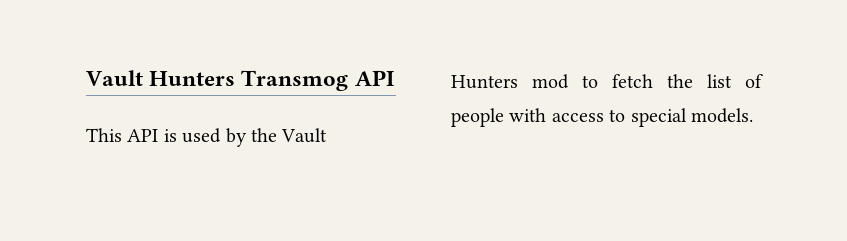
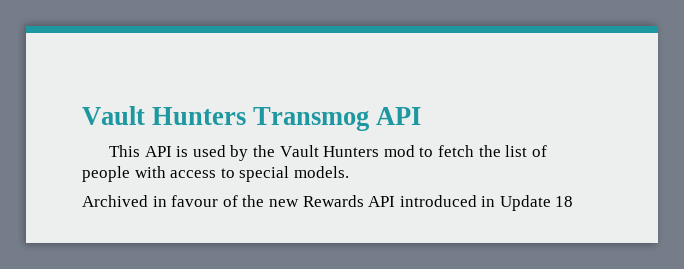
+ Archived in favour of the new Rewards API introduced in Update 18

